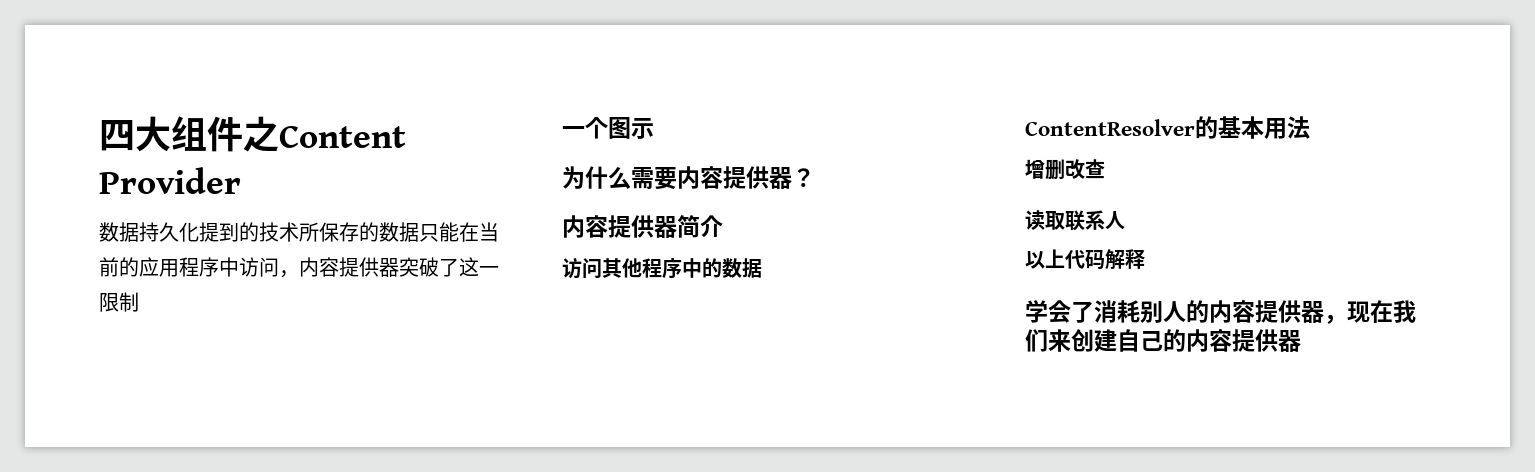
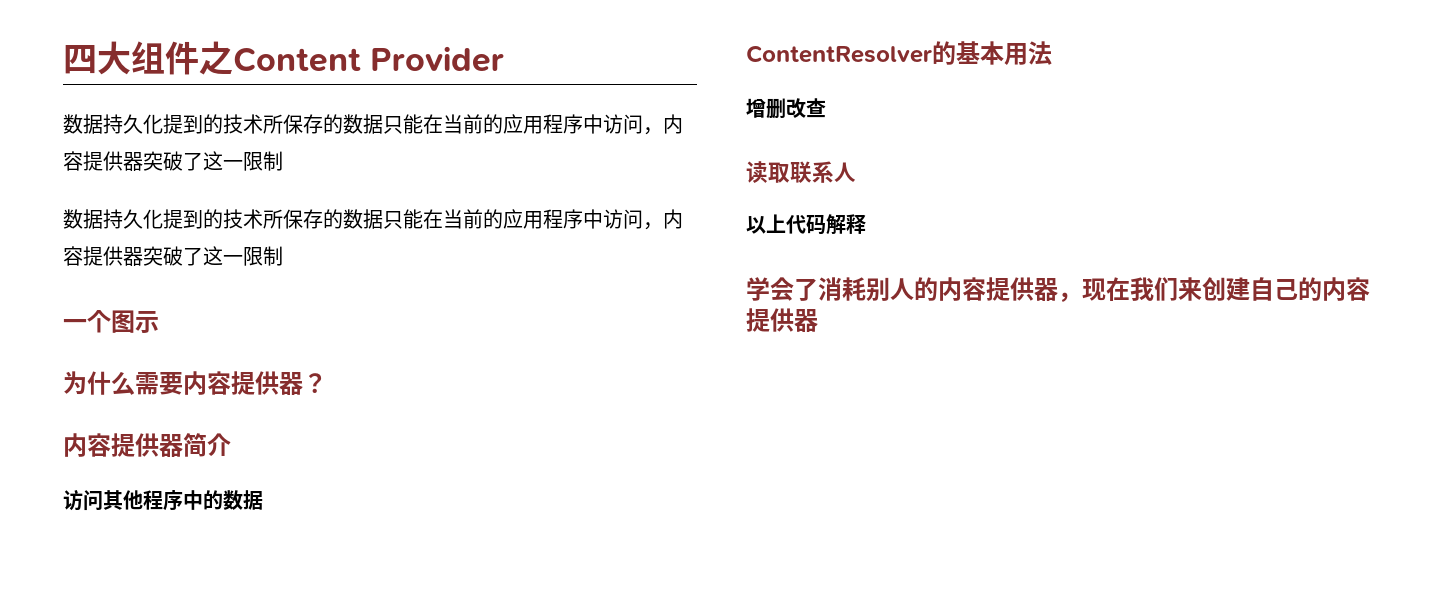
  四大组件之Content Provider
+ 数据持久化提到的技术所保存的数据只能在当前的应用程序中访问，内容提供器突破了这一限制

